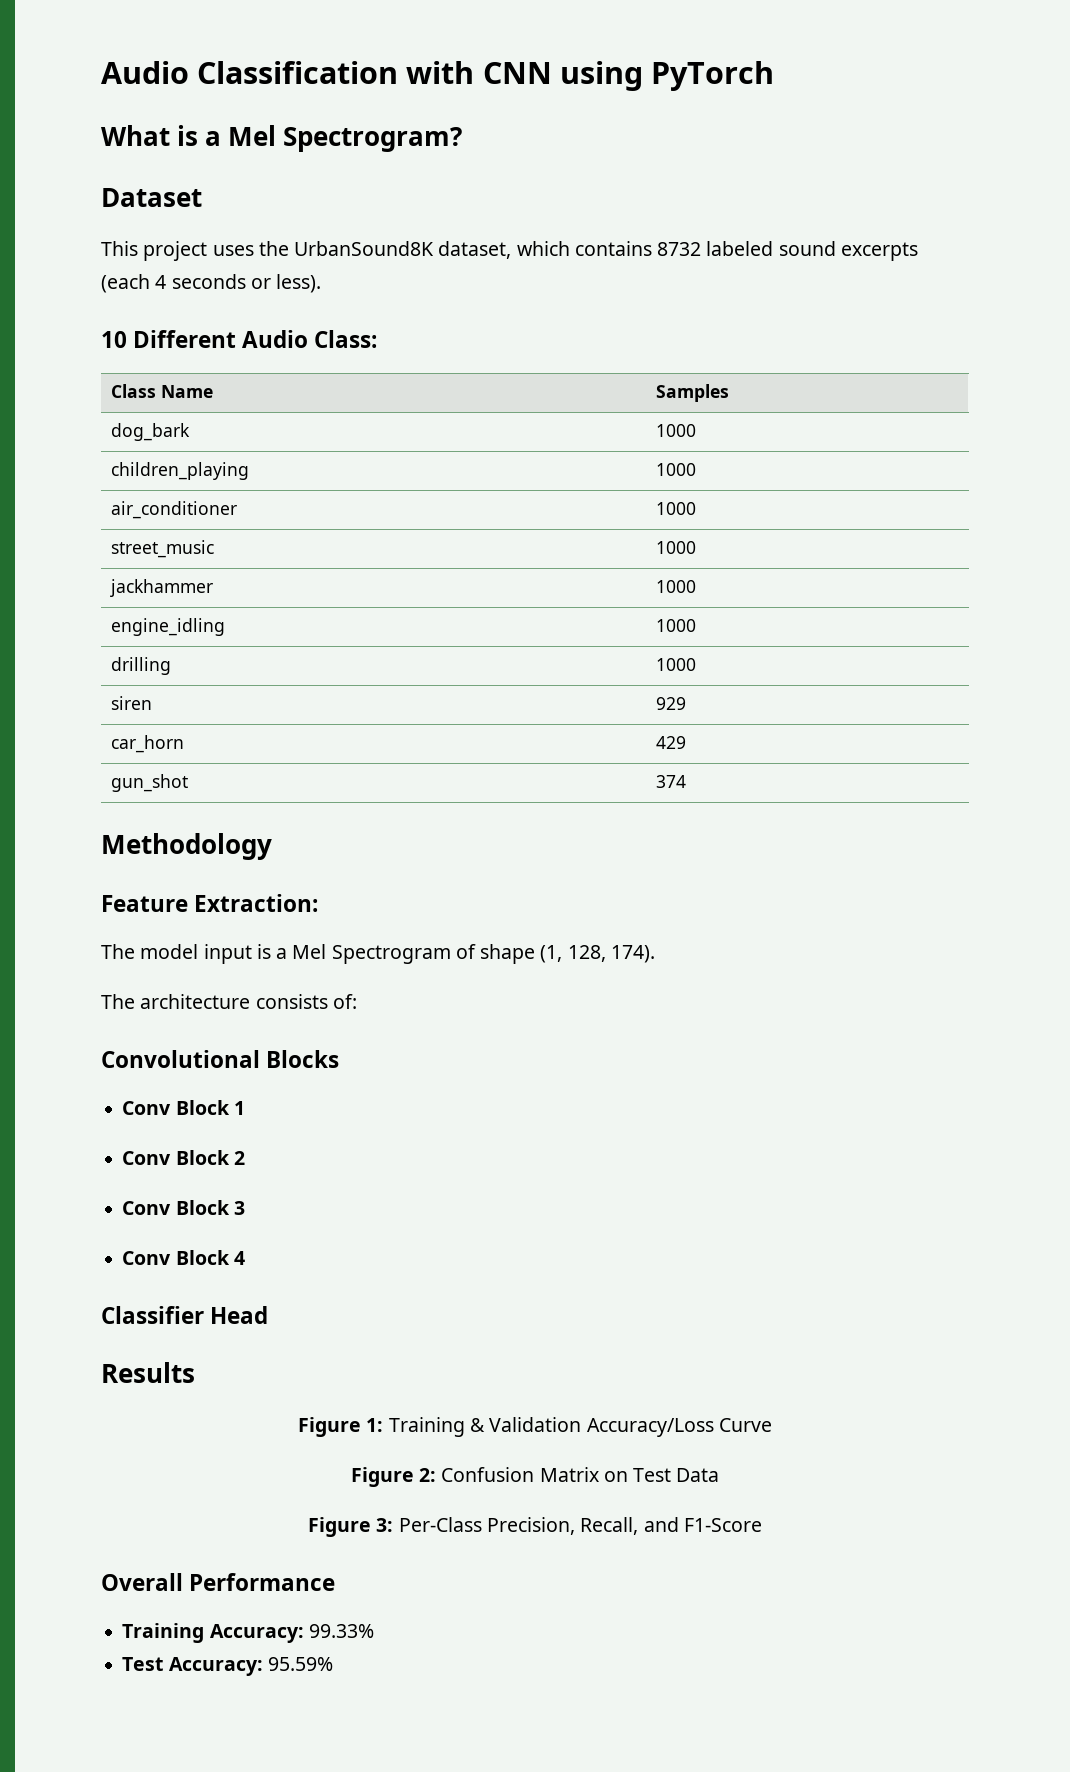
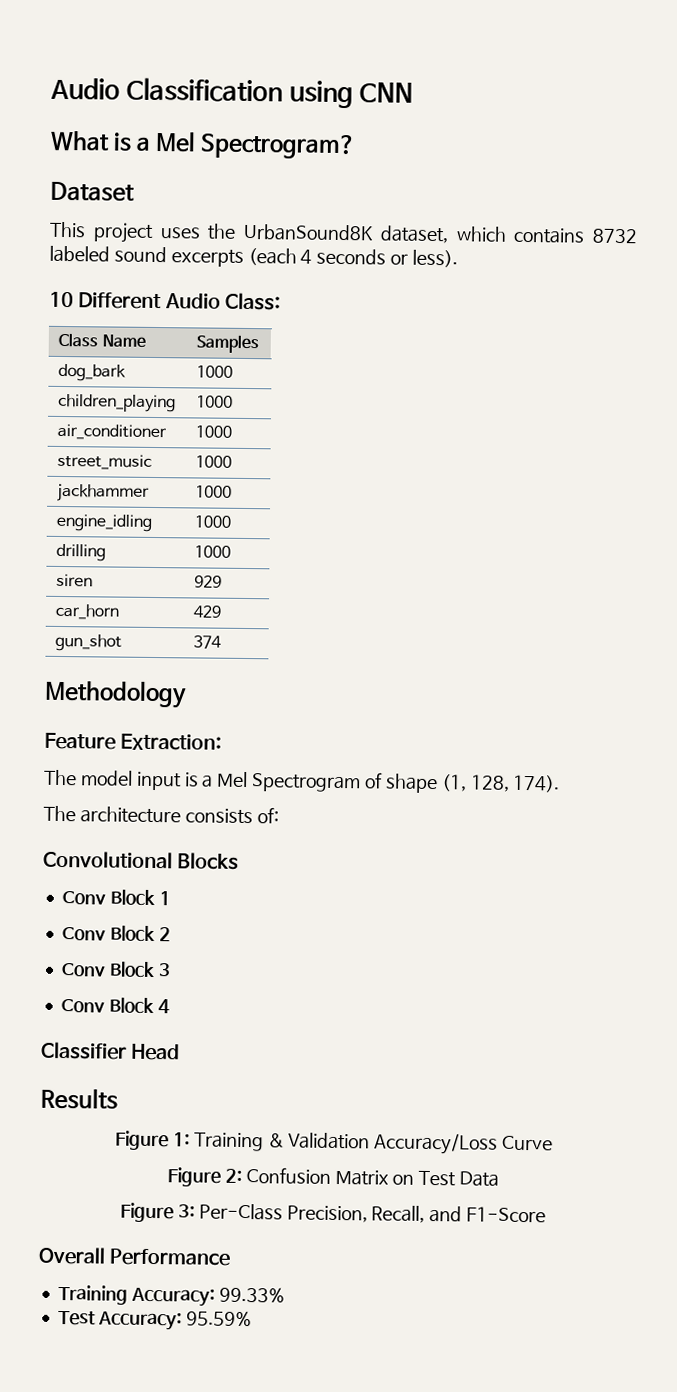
- Audio Classification with CNN using PyTorch
+ Audio Classification using CNN

